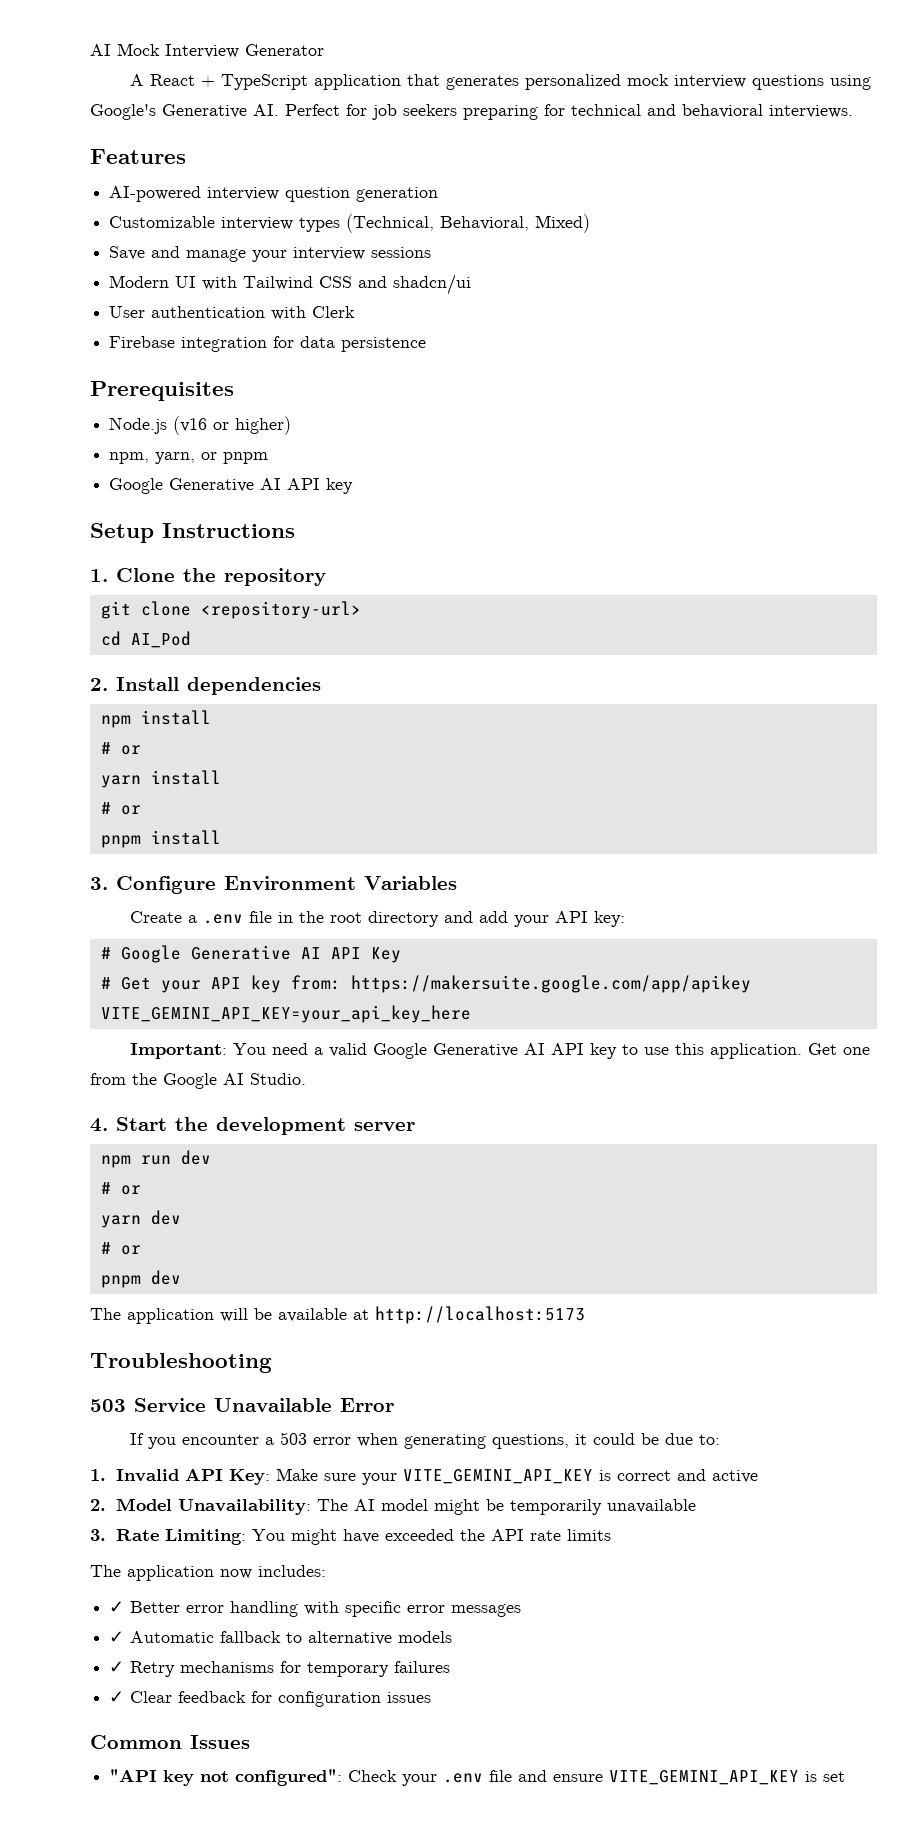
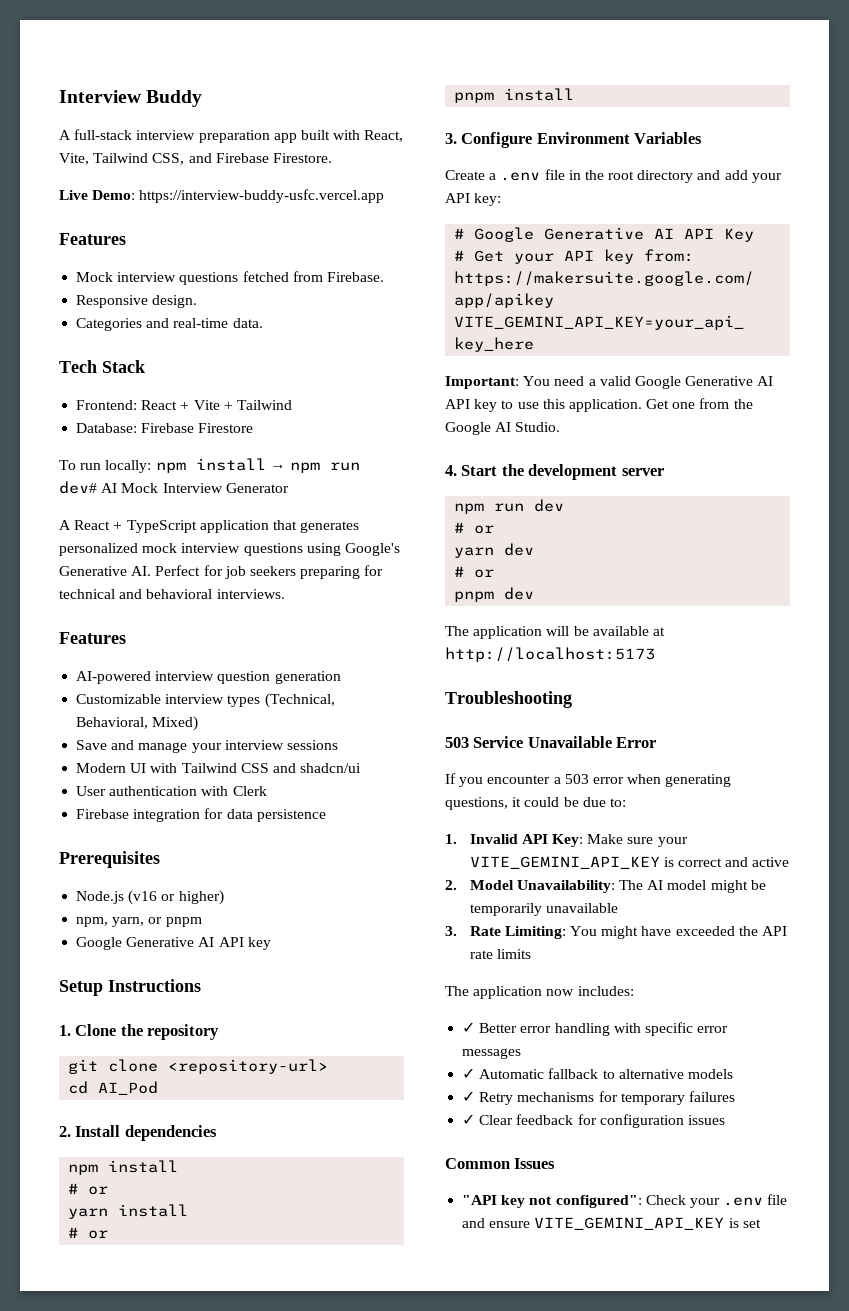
- AI Mock Interview Generator
+ Interview Buddy
+ A full-stack interview preparation app built with React, Vite, Tailwind CSS, and Firebase Firestore.
+ Live Demo: https://interview-buddy-usfc.vercel.app
+ Features
+ Mock interview questions fetched from Firebase.
+ Responsive design.
+ Categories and real-time data.
+ Tech Stack
+ Frontend: React + Vite + Tailwind
+ Database: Firebase Firestore
+ To run locally: npm install → npm run dev# AI Mock Interview Generator

